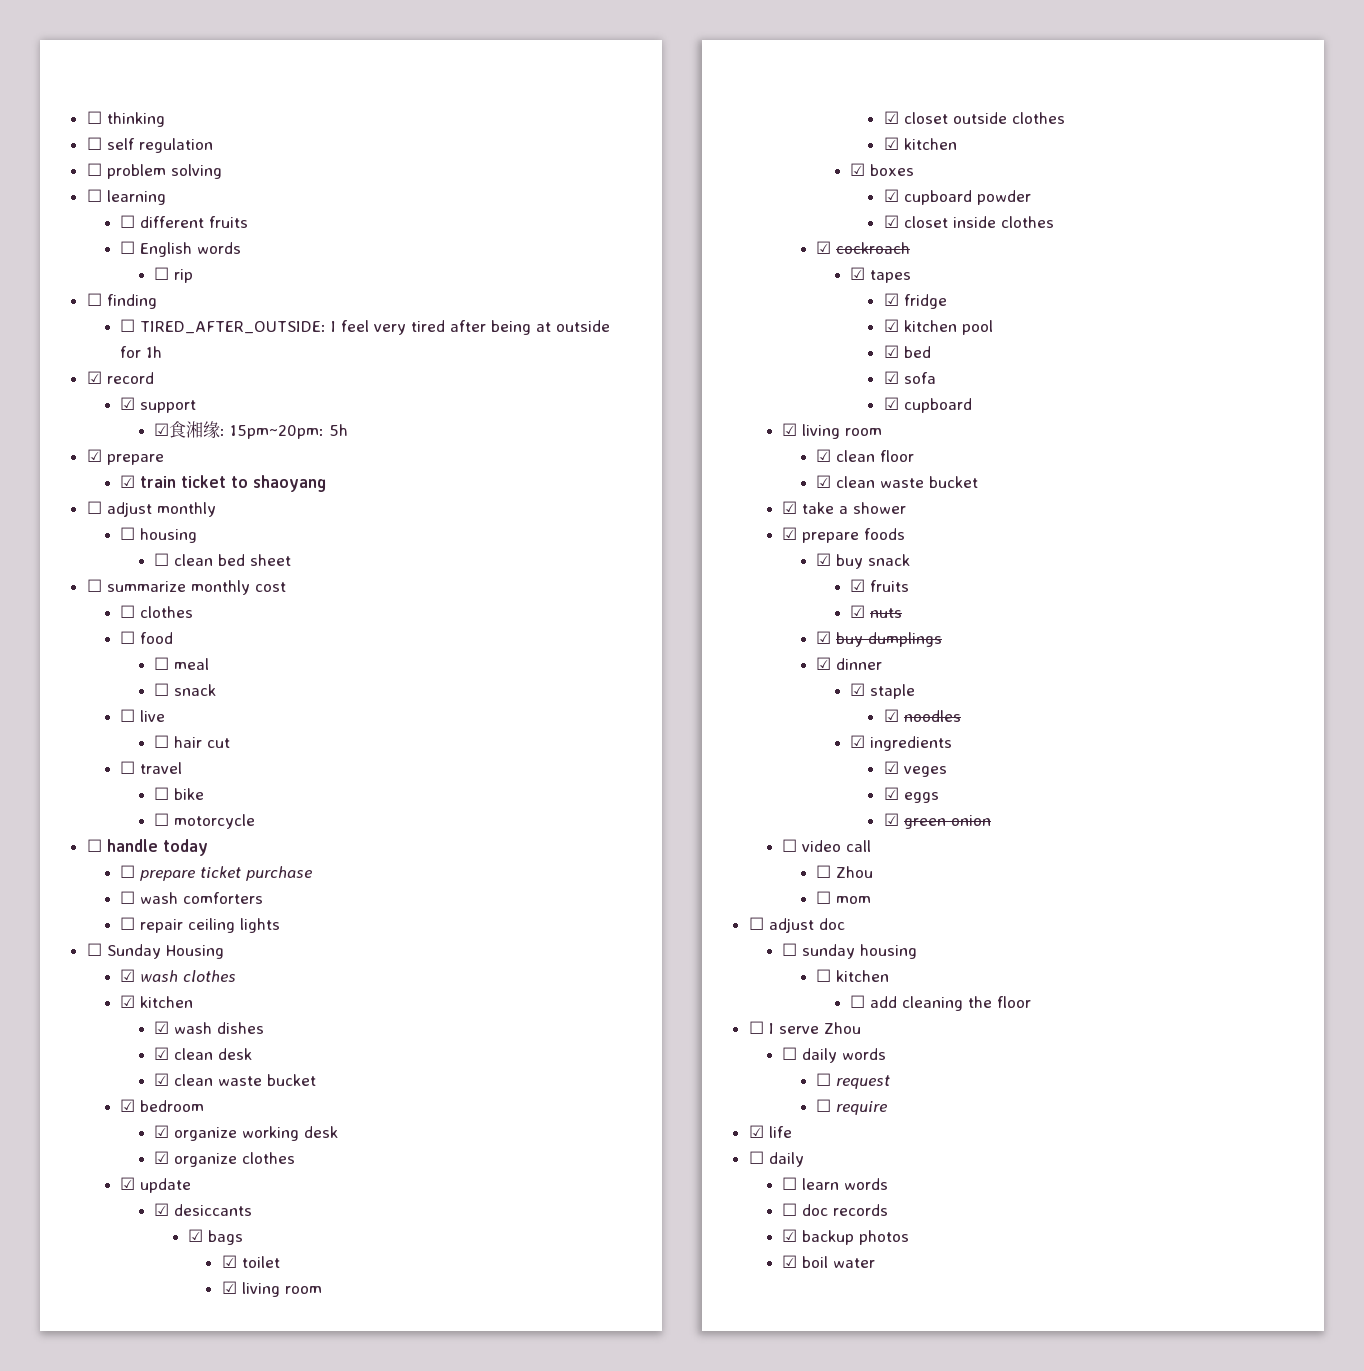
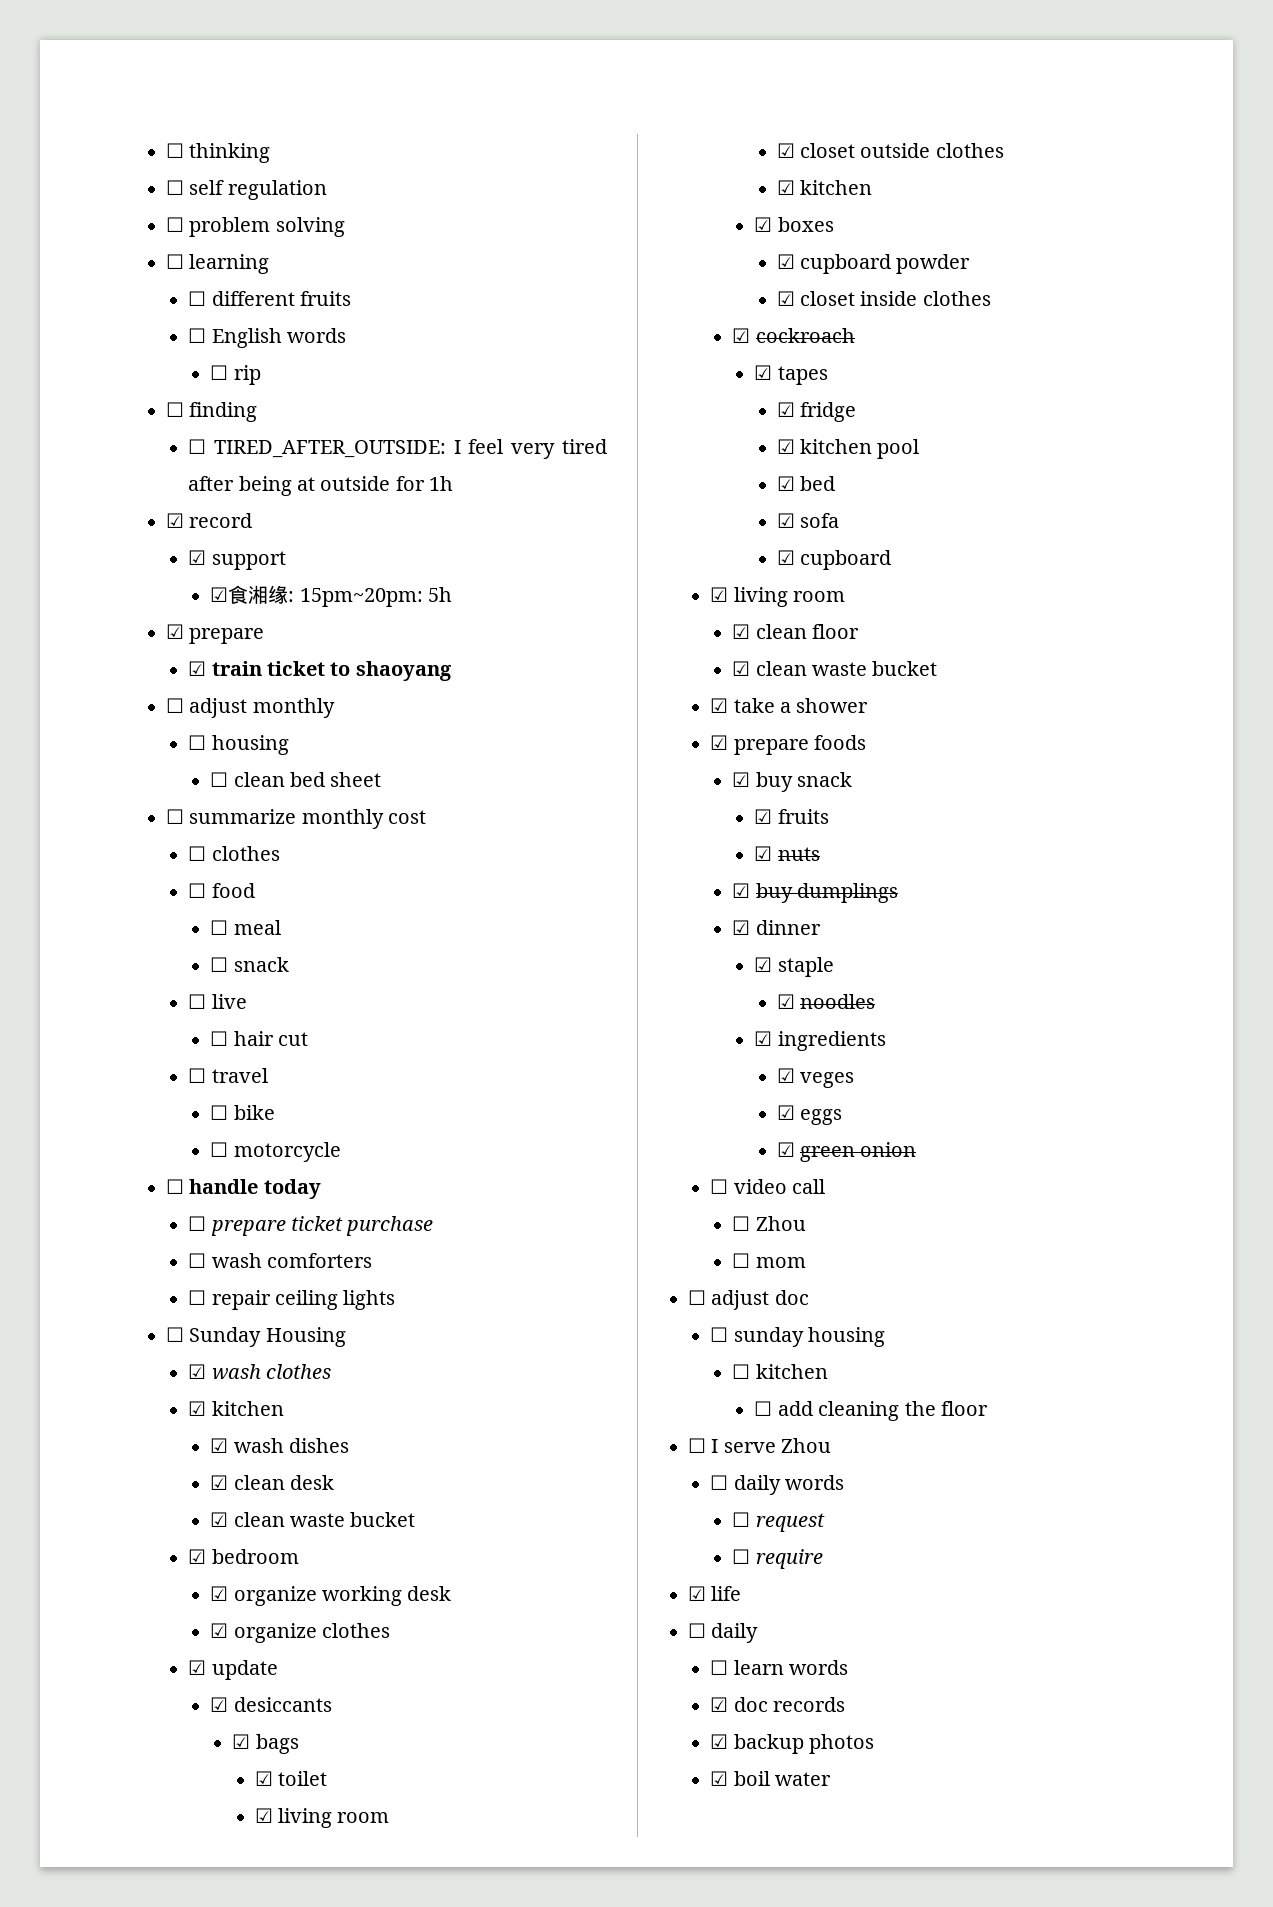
- ☐ doc records
+ ☑ doc records

